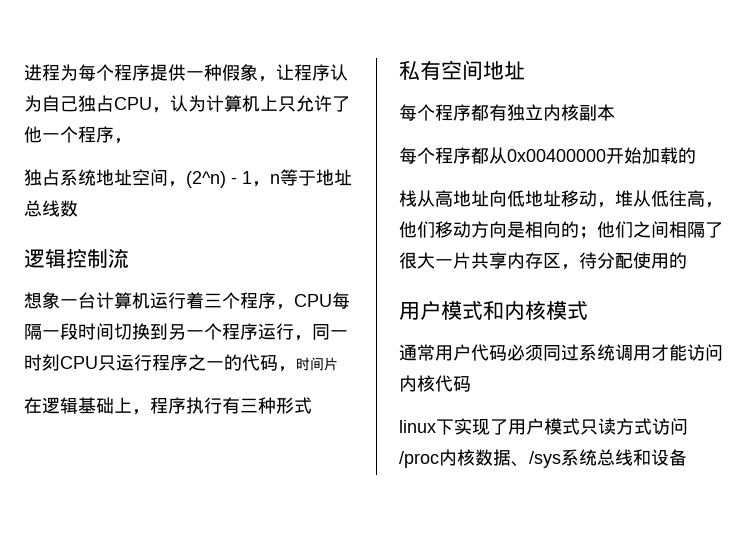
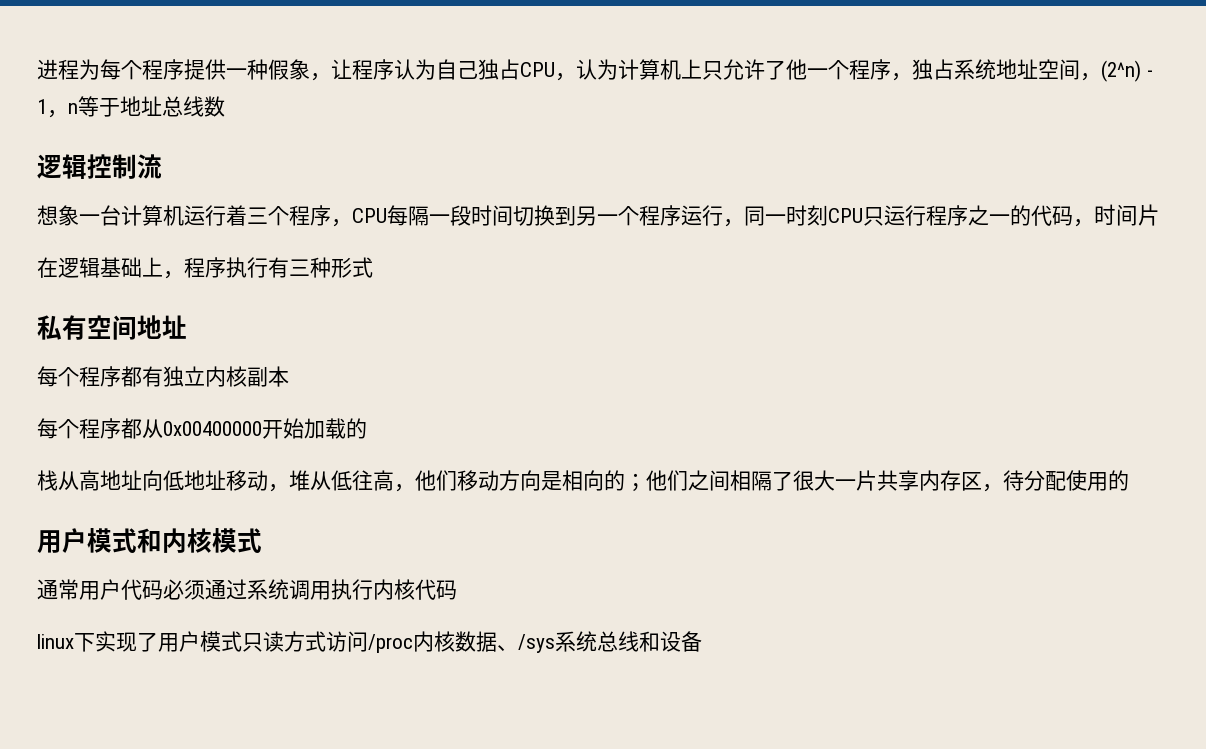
- 进程为每个程序提供一种假象，让程序认为自己独占CPU，认为计算机上只允许了他一个程序，
- 独占系统地址空间，(2^n) - 1，n等于地址总线数
+ 进程为每个程序提供一种假象，让程序认为自己独占CPU，认为计算机上只允许了他一个程序，独占系统地址空间，(2^n) - 1，n等于地址总线数
- 通常用户代码必须同过系统调用才能访问内核代码
+ 通常用户代码必须通过系统调用执行内核代码

